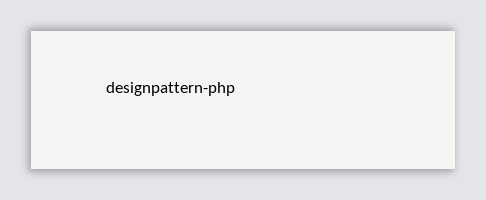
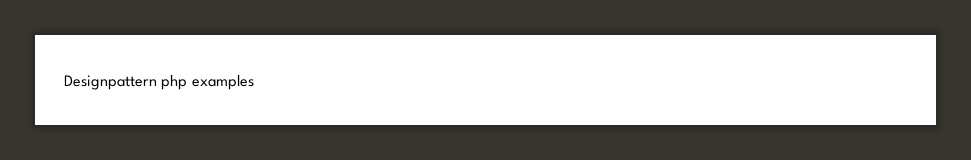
- designpattern-php
+ Designpattern php examples

